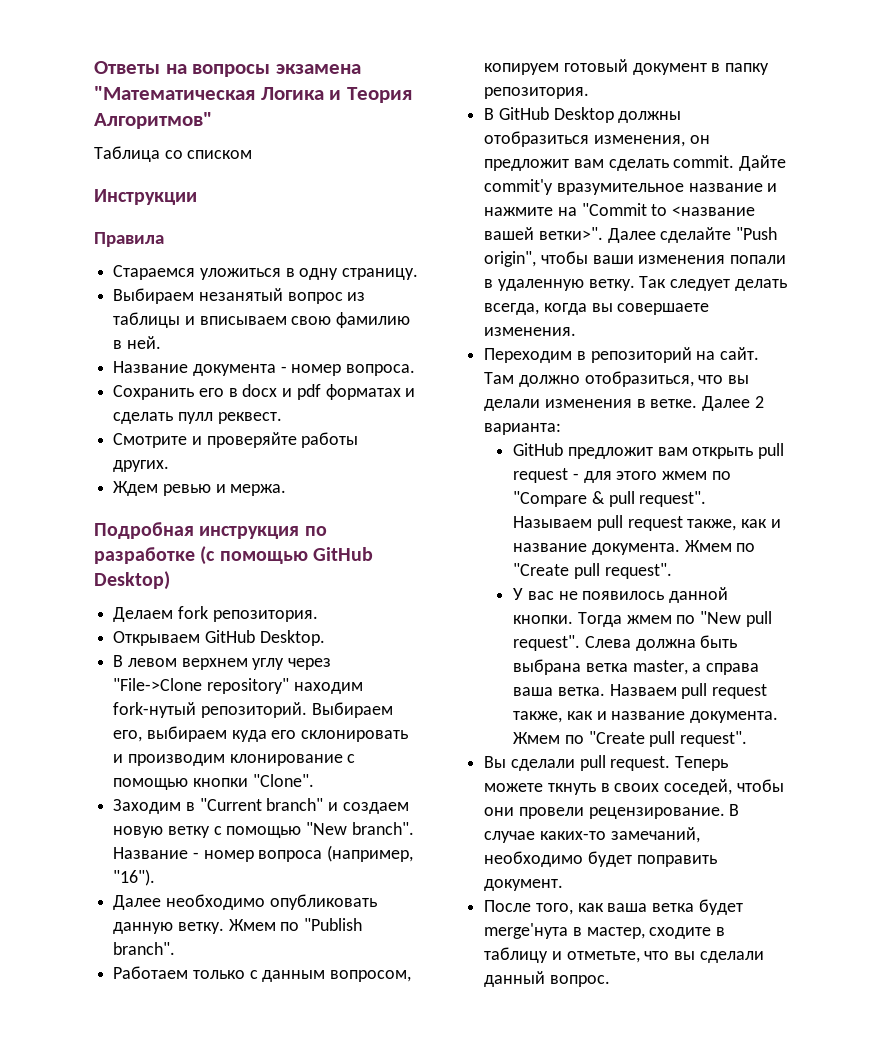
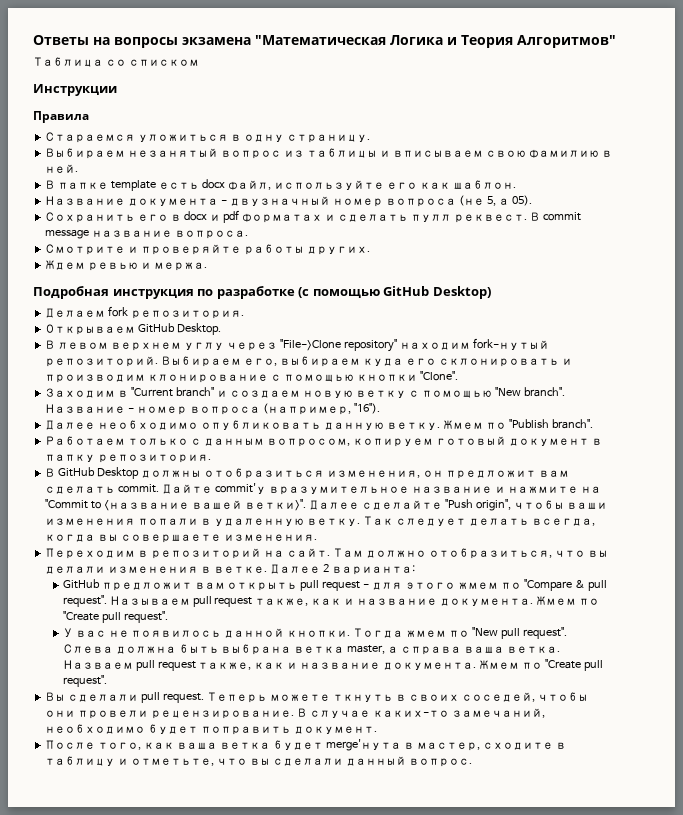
- Название документа - номер вопроса.
+ В папке template есть docx файл, используйте его как шаблон.
+ Название документа - двузначный номер вопроса (не 5, а 05).
+ В commit message название вопроса.

